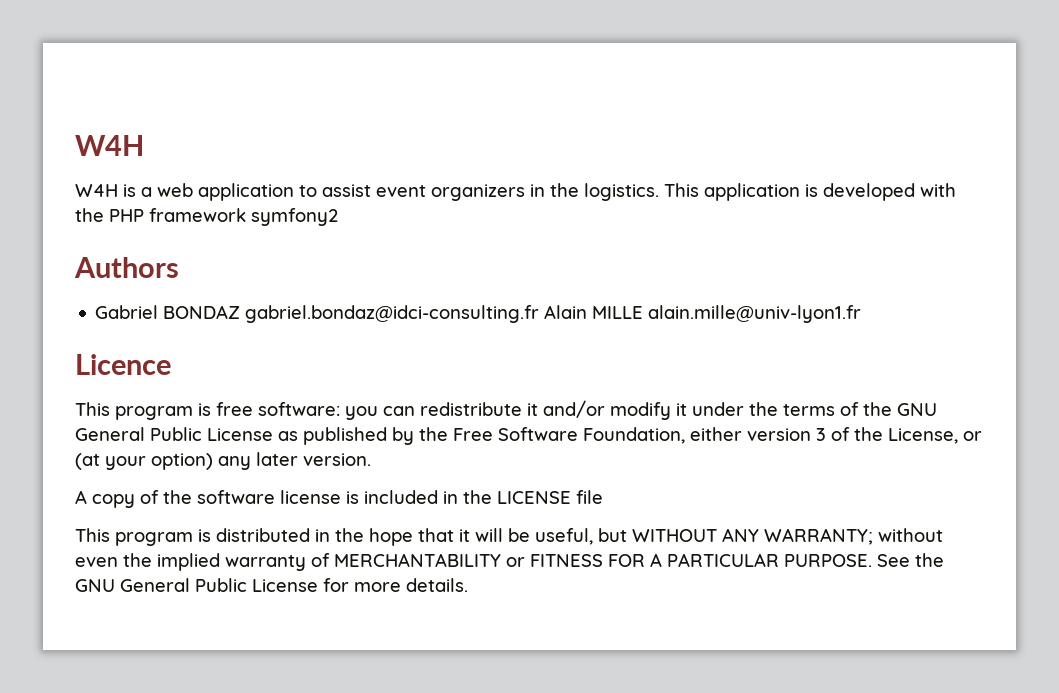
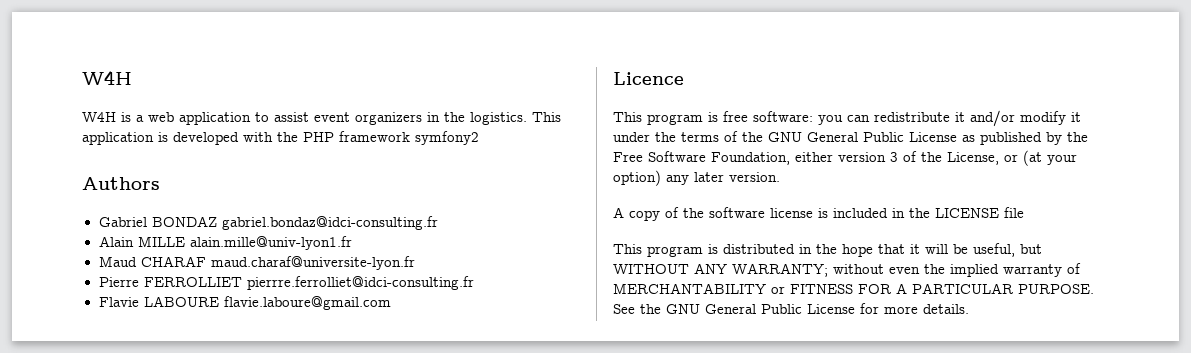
- Gabriel BONDAZ gabriel.bondaz@idci-consulting.fr Alain MILLE alain.mille@univ-lyon1.fr
+ Gabriel BONDAZ gabriel.bondaz@idci-consulting.fr
+ Alain MILLE alain.mille@univ-lyon1.fr
+ Maud CHARAF maud.charaf@universite-lyon.fr
+ Pierre FERROLLIET pierrre.ferrolliet@idci-consulting.fr
+ Flavie LABOURE flavie.laboure@gmail.com

